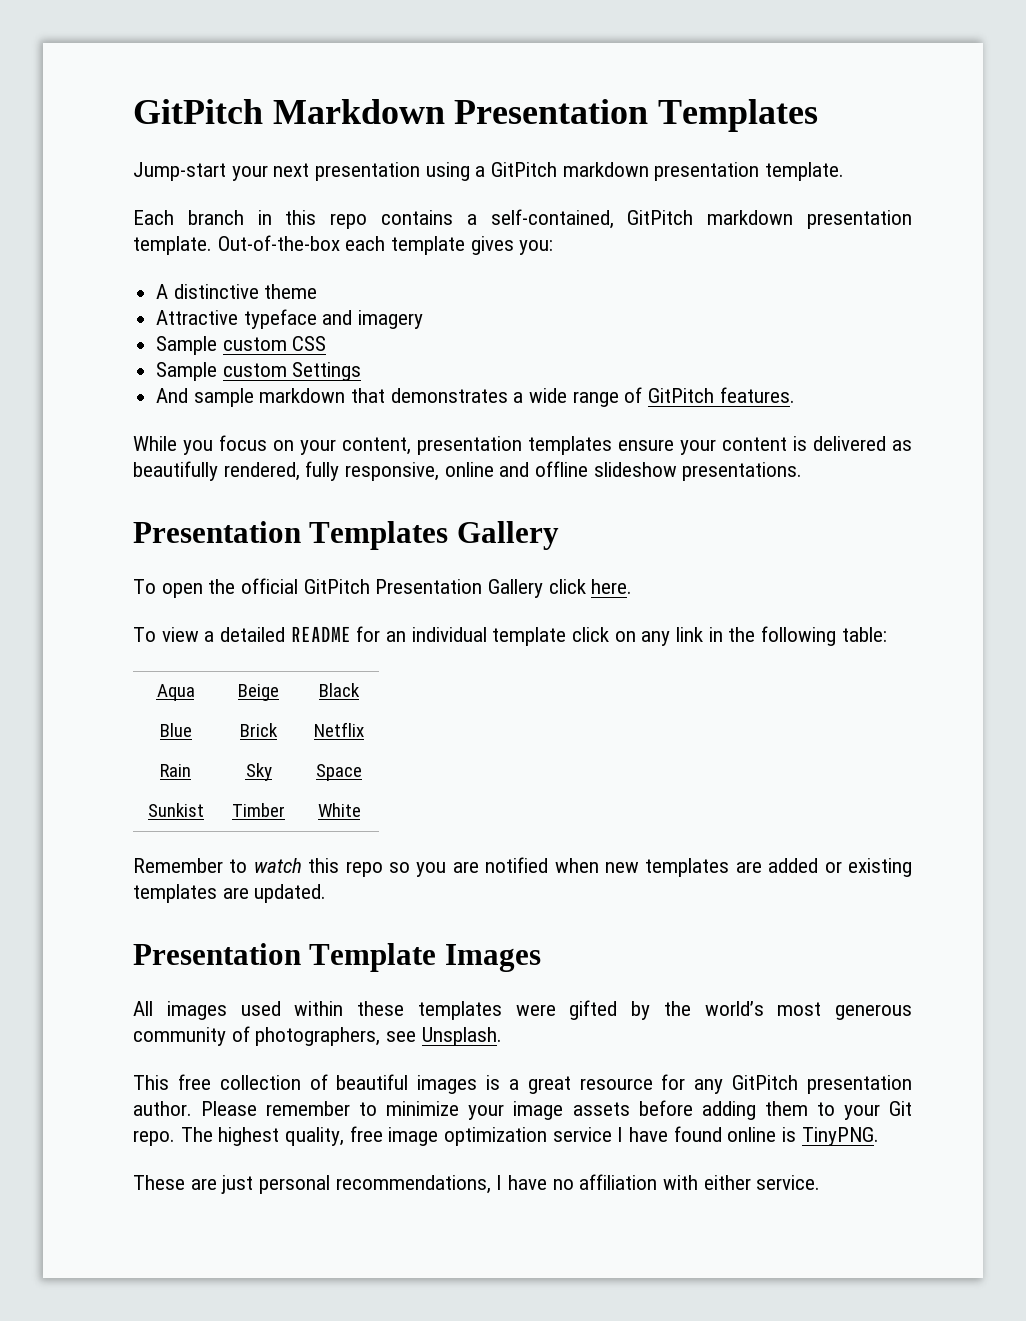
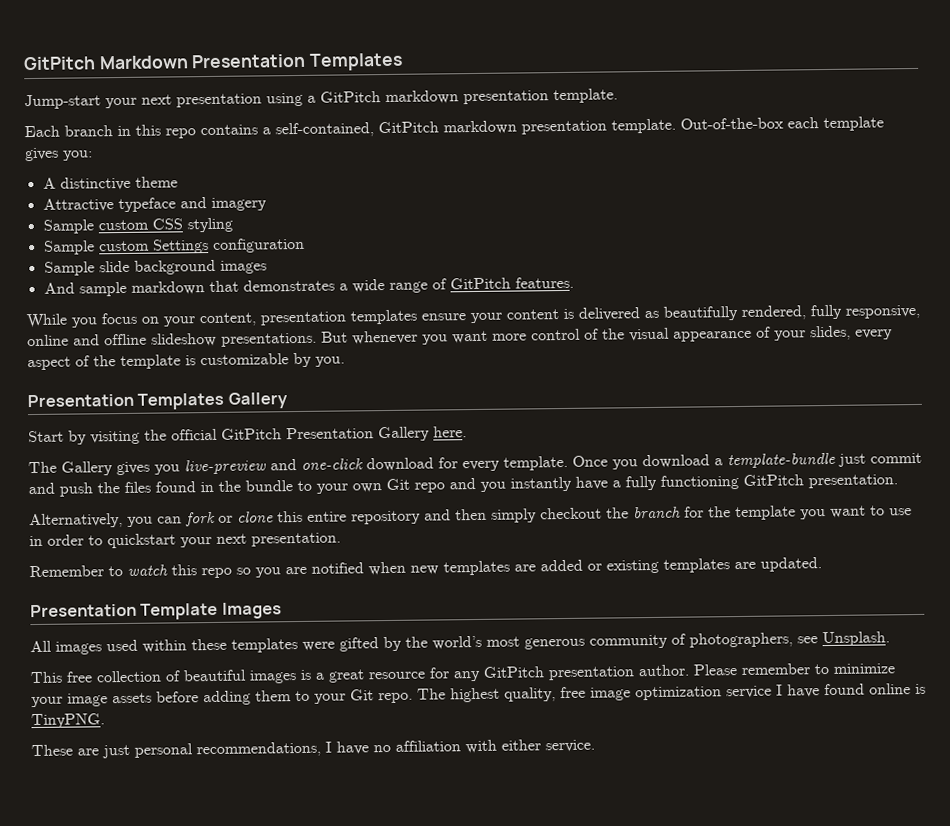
- Sample custom CSS
+ Sample custom CSS styling
- Sample custom Settings
+ Sample custom Settings configuration
+ Sample slide background images
+ But whenever you want more control of the visual appearance of your slides, every aspect of the template is customizable by you.
- To open the official GitPitch Presentation Gallery click here.
+ Start by visiting the official GitPitch Presentation Gallery here.
- To view a detailed README for an individual template click on any link in the following table:
- Aqua | Beige | Black
- Blue | Brick | Netflix
- Rain | Sky | Space
- Sunkist | Timber | White
+ The Gallery gives you live-preview and one-click download for every template. Once you download a template-bundle just commit and push the files found in the bundle to your own Git repo and you instantly have a fully functioning GitPitch presentation.
+ Alternatively, you can fork or clone this entire repository and then simply checkout the branch for the template you want to use in order to quickstart your next presentation.

